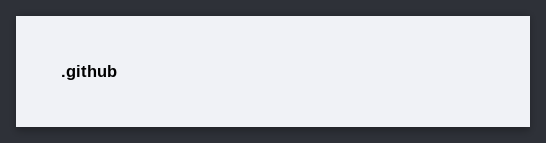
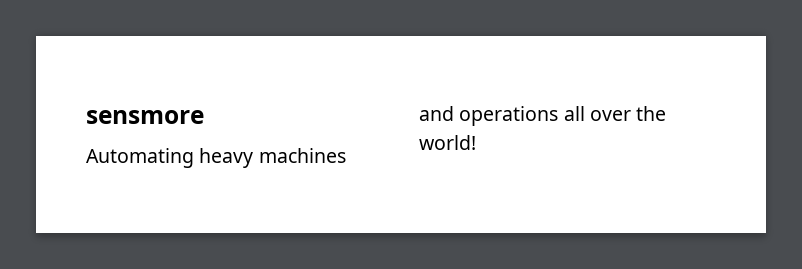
- .github
+ sensmore
+ Automating heavy machines and operations all over the world!

